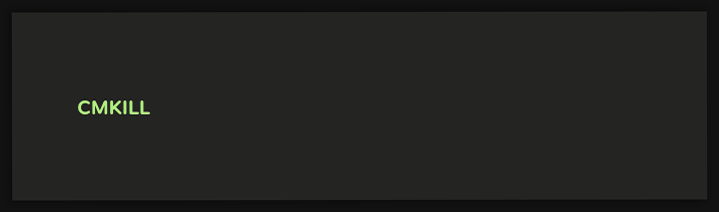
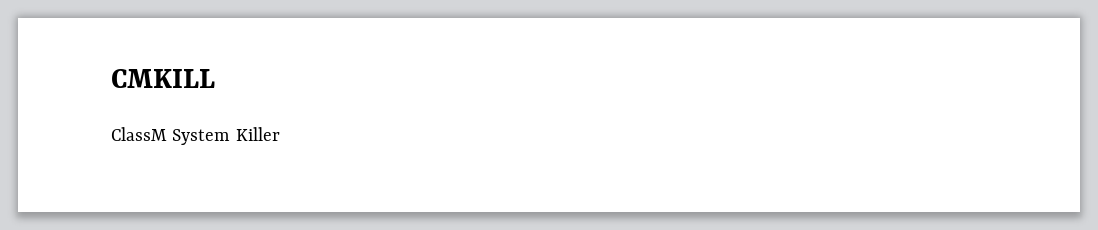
+ ClassM System Killer

